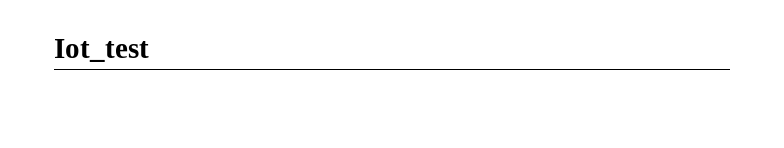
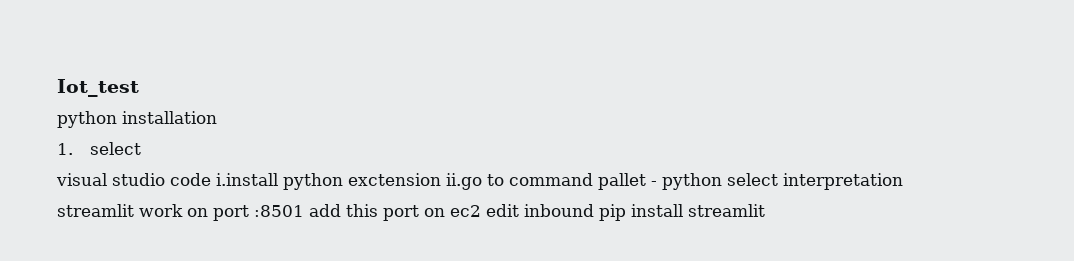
+ python installation
+ 1. select
+ visual studio code i.install python exctension ii.go to command pallet - python select interpretation
+ streamlit work on port :8501 add this port on ec2 edit inbound pip install streamlit

